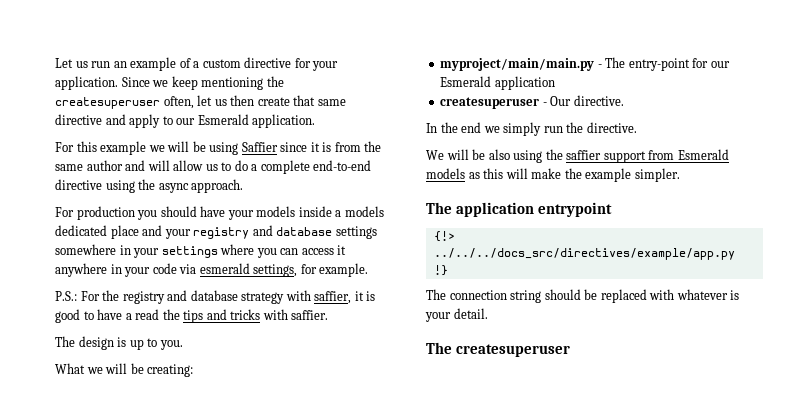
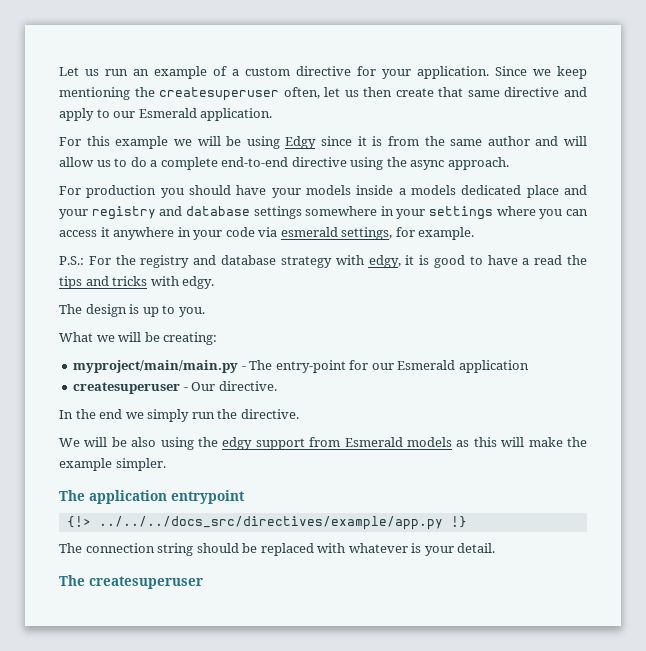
- For this example we will be using Saffier since it is from the same author and will allow us to do a complete end-to-end directive using the async approach.
+ For this example we will be using Edgy since it is from the same author and will allow us to do a complete end-to-end directive using the async approach.
- P.S.: For the registry and database strategy with saffier, it is good to have a read the tips and tricks with saffier.
+ P.S.: For the registry and database strategy with edgy, it is good to have a read the tips and tricks with edgy.
- We will be also using the saffier support from Esmerald models as this will make the example simpler.
+ We will be also using the edgy support from Esmerald models as this will make the example simpler.

